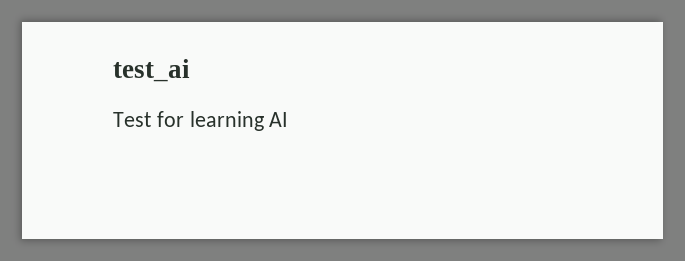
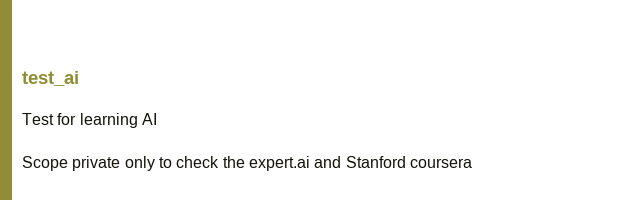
+ Scope private only to check the expert.ai and Stanford coursera

